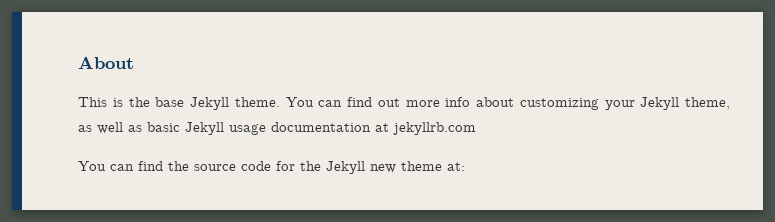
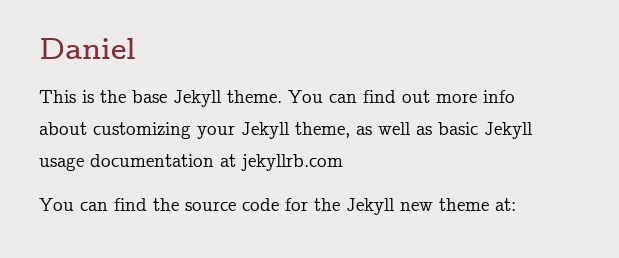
- About
+ Daniel

